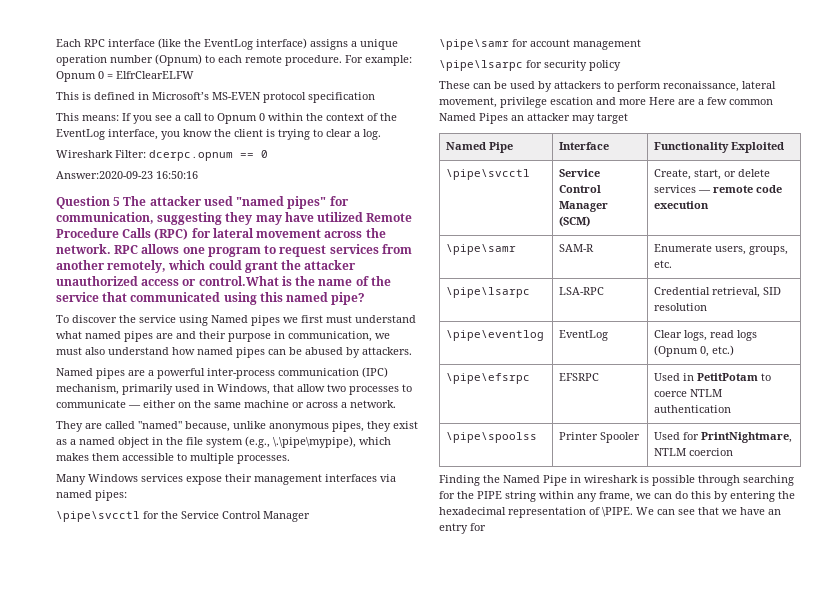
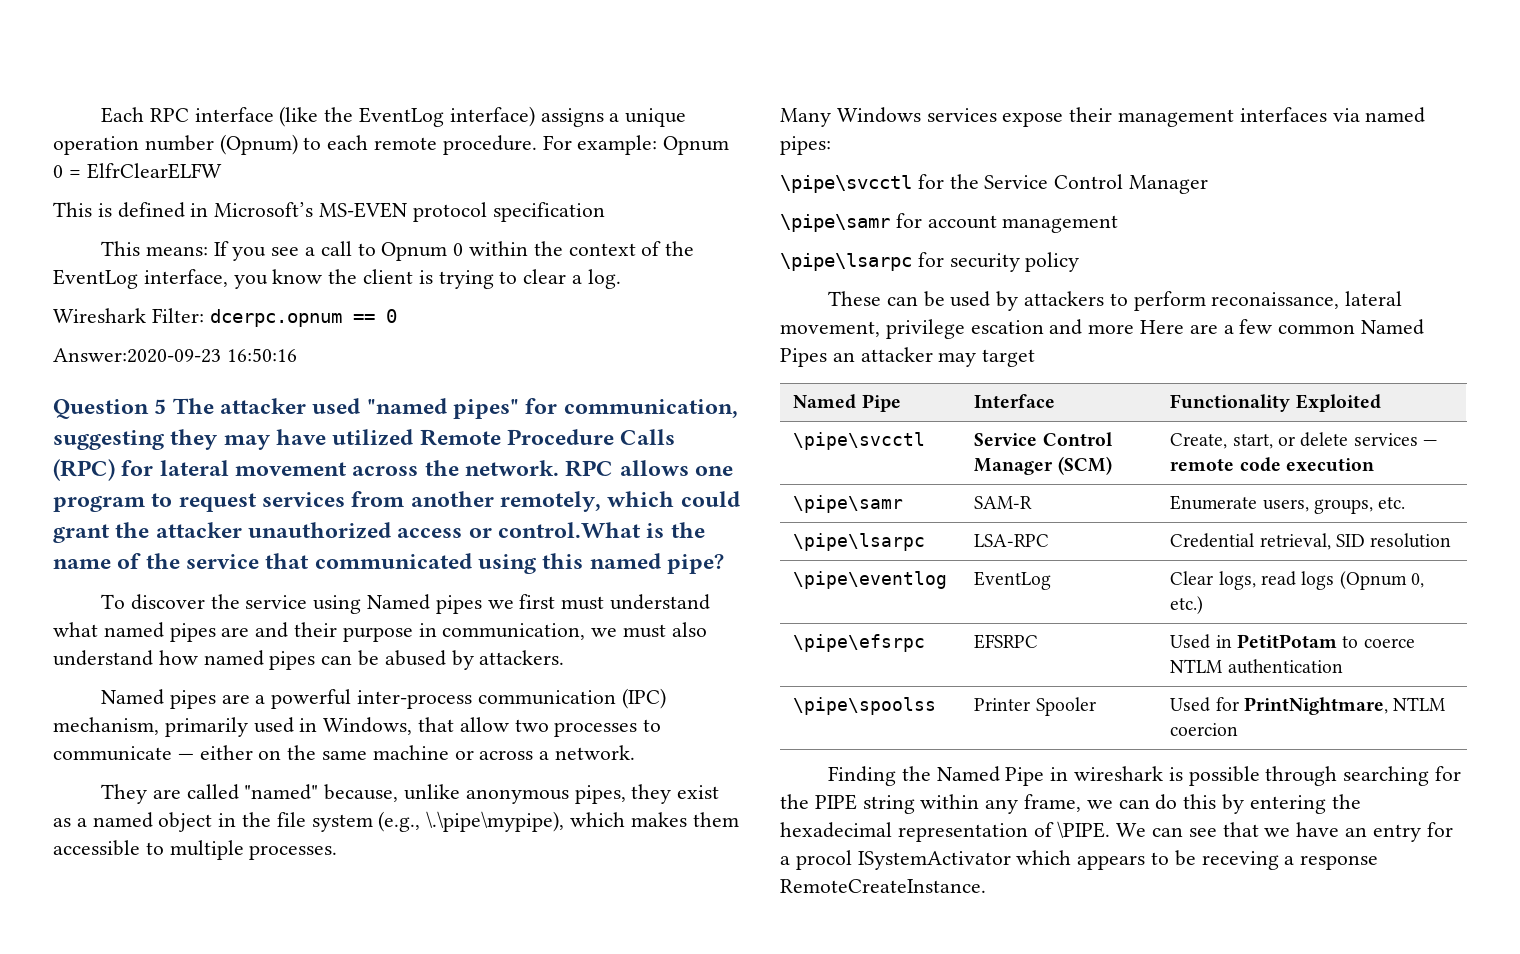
- We can see that we have an entry for
+ We can see that we have an entry for a procol ISystemActivator which appears to be receving a response RemoteCreateInstance.

